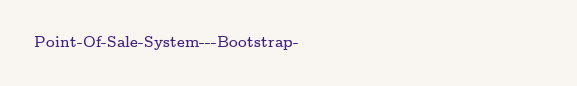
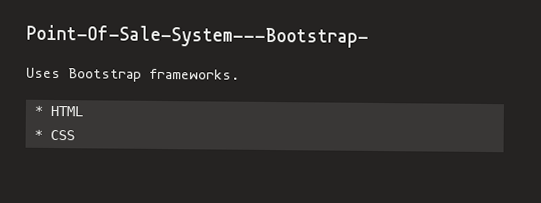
+ Uses Bootstrap frameworks.
+ * HTML
+ * CSS

